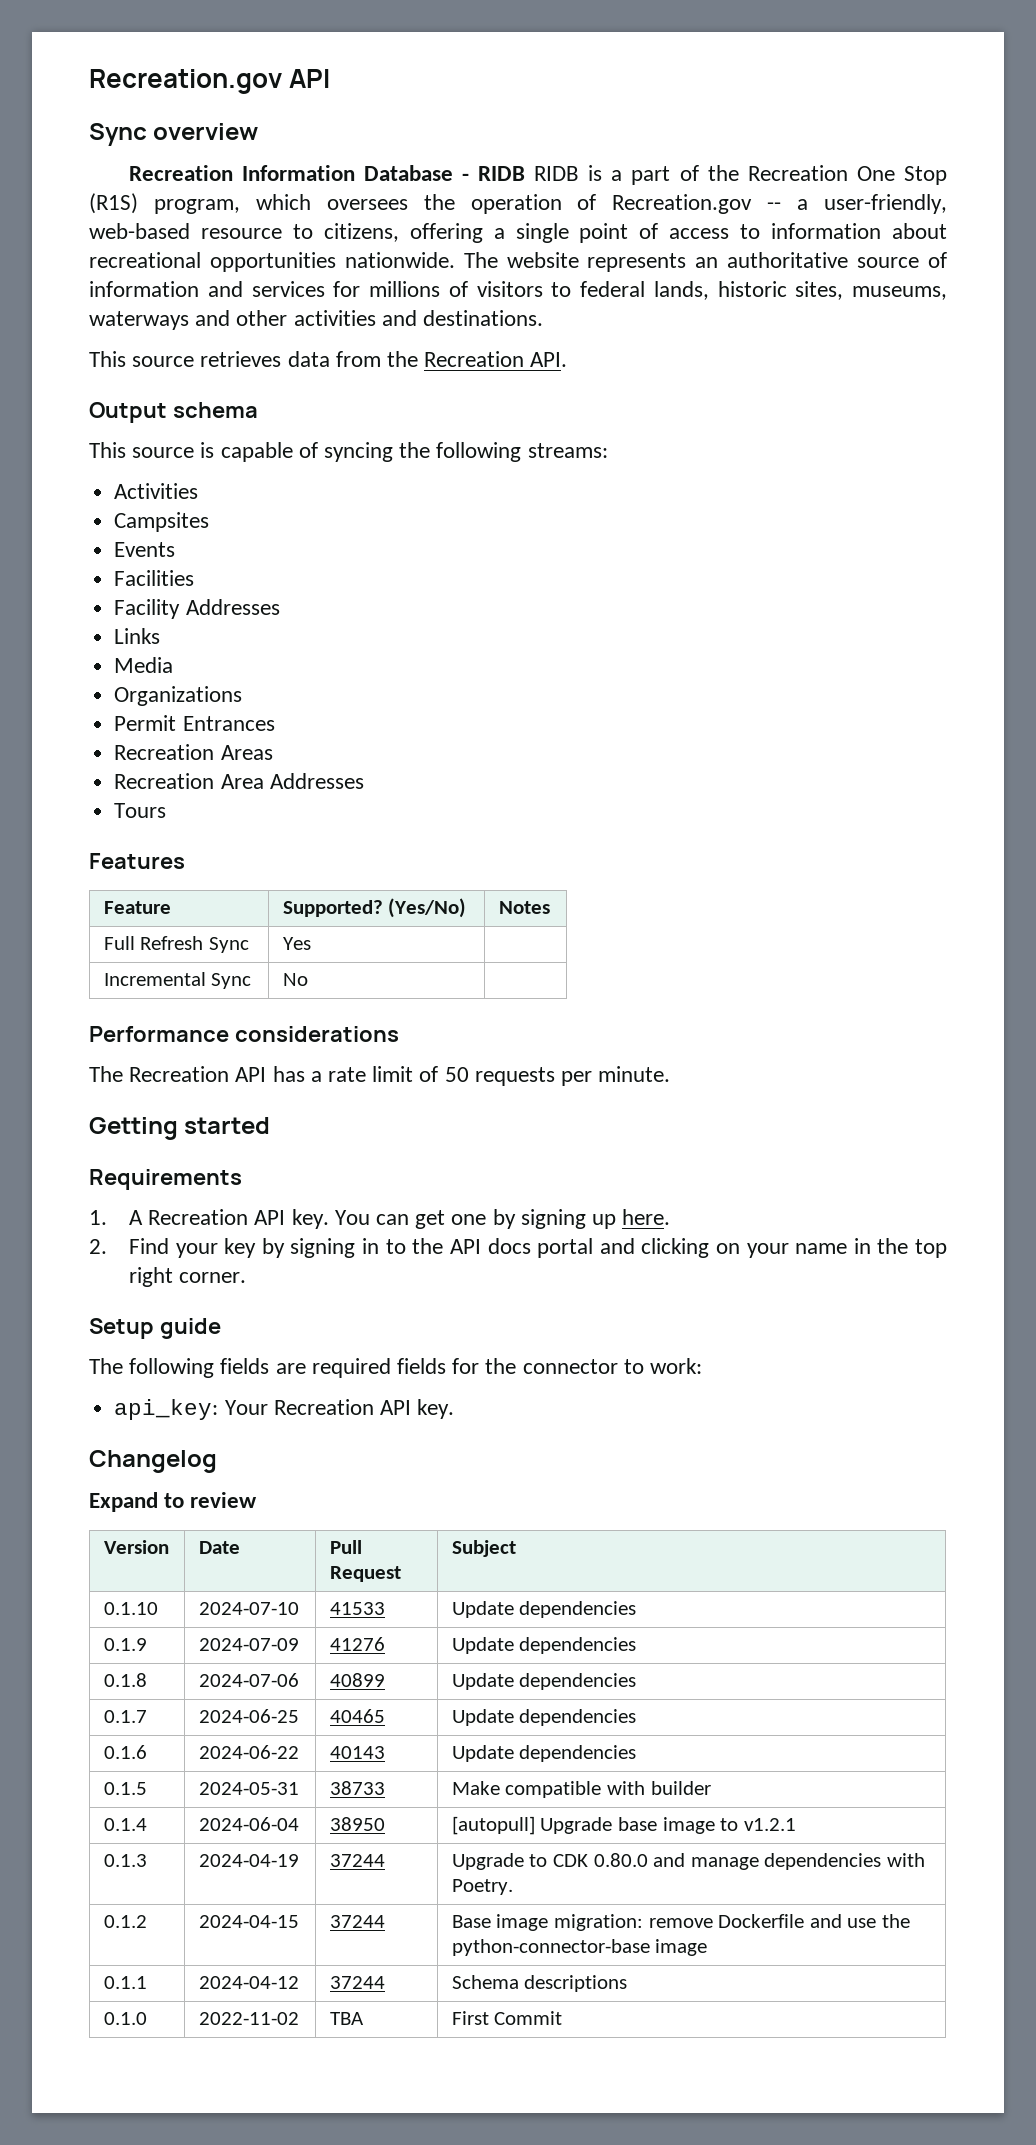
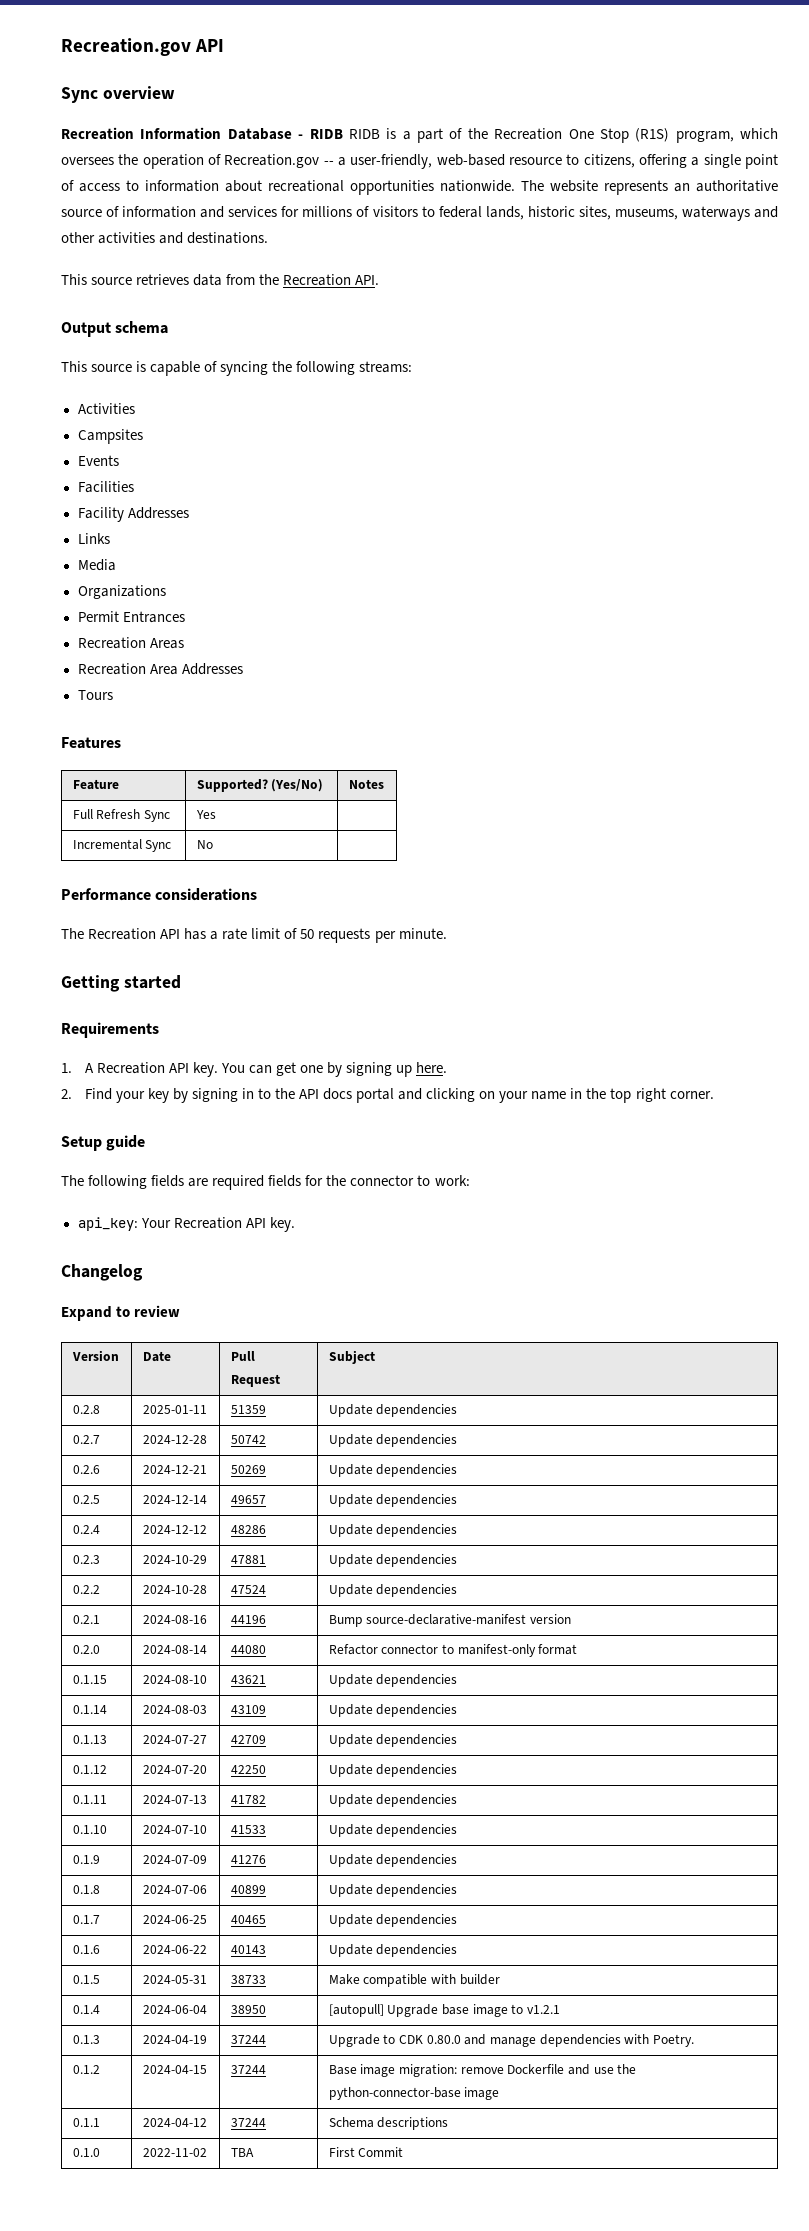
+ 0.2.8 | 2025-01-11 | 51359 | Update dependencies
+ 0.2.7 | 2024-12-28 | 50742 | Update dependencies
+ 0.2.6 | 2024-12-21 | 50269 | Update dependencies
+ 0.2.5 | 2024-12-14 | 49657 | Update dependencies
+ 0.2.4 | 2024-12-12 | 48286 | Update dependencies
+ 0.2.3 | 2024-10-29 | 47881 | Update dependencies
+ 0.2.2 | 2024-10-28 | 47524 | Update dependencies
+ 0.2.1 | 2024-08-16 | 44196 | Bump source-declarative-manifest version
+ 0.2.0 | 2024-08-14 | 44080 | Refactor connector to manifest-only format
+ 0.1.15 | 2024-08-10 | 43621 | Update dependencies
+ 0.1.14 | 2024-08-03 | 43109 | Update dependencies
+ 0.1.13 | 2024-07-27 | 42709 | Update dependencies
+ 0.1.12 | 2024-07-20 | 42250 | Update dependencies
+ 0.1.11 | 2024-07-13 | 41782 | Update dependencies

